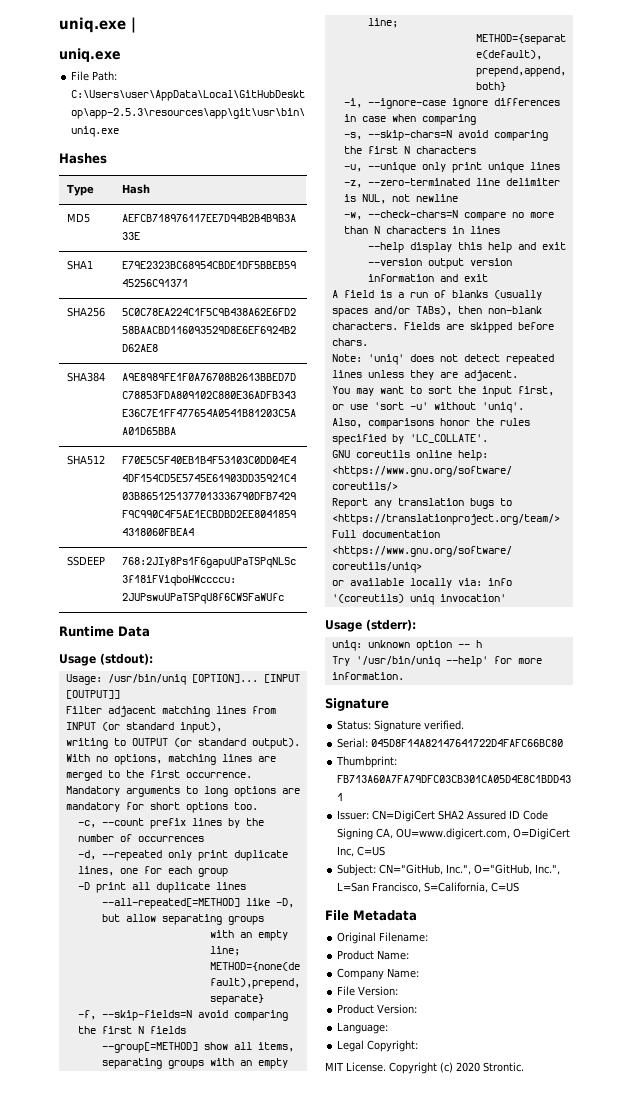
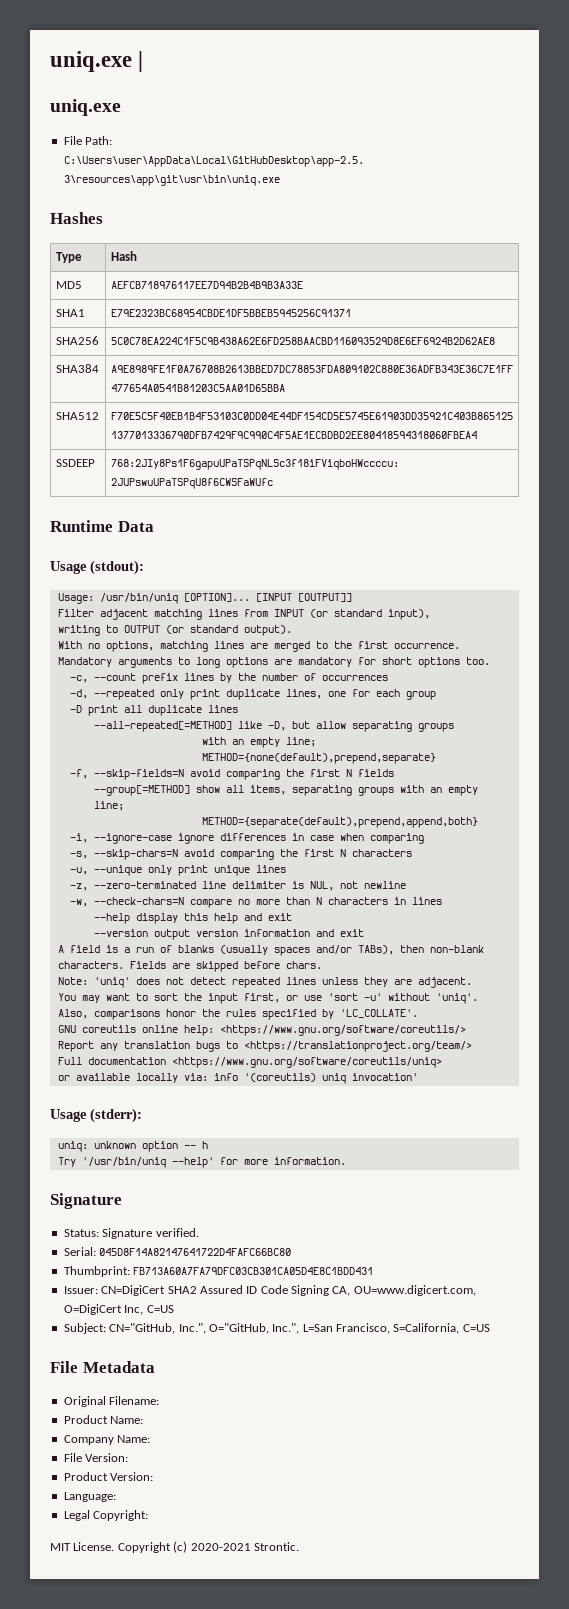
- Copyright (c) 2020 Strontic.
+ Copyright (c) 2020-2021 Strontic.

